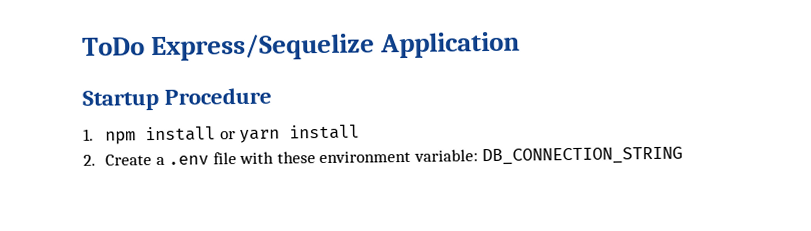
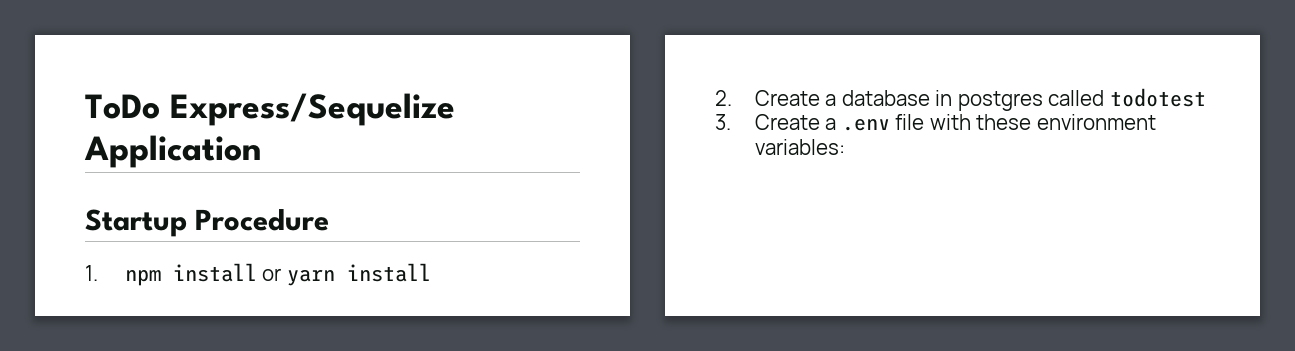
- 2. Create a .env file with these environment variable: DB_CONNECTION_STRING
+ 2. Create a database in postgres called todotest
+ 3. Create a .env file with these environment variables:

